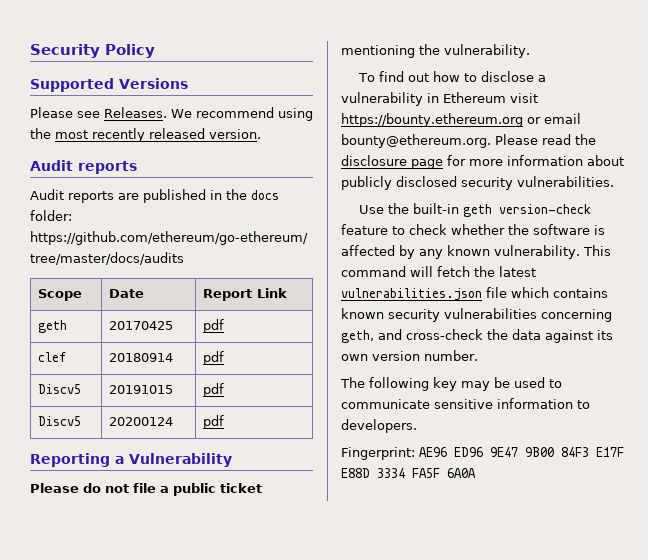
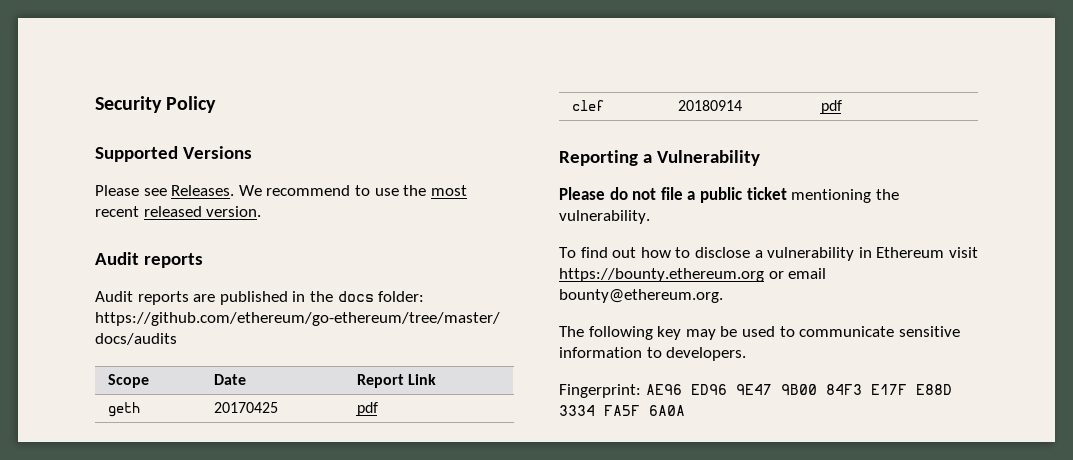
- We recommend using the most recently released version.
+ We recommend to use the most recent released version.
- Discv5 | 20191015 | pdf
- Discv5 | 20200124 | pdf
- To find out how to disclose a vulnerability in Ethereum visit https://bounty.ethereum.org or email bounty@ethereum.org. Please read the disclosure page for more information about publicly disclosed security vulnerabilities.
- Use the built-in geth version-check feature to check whether the software is affected by any known vulnerability. This command will fetch the latest vulnerabilities.json file which contains known security vulnerabilities concerning geth, and cross-check the data against its own version number.
+ To find out how to disclose a vulnerability in Ethereum visit https://bounty.ethereum.org or email bounty@ethereum.org.

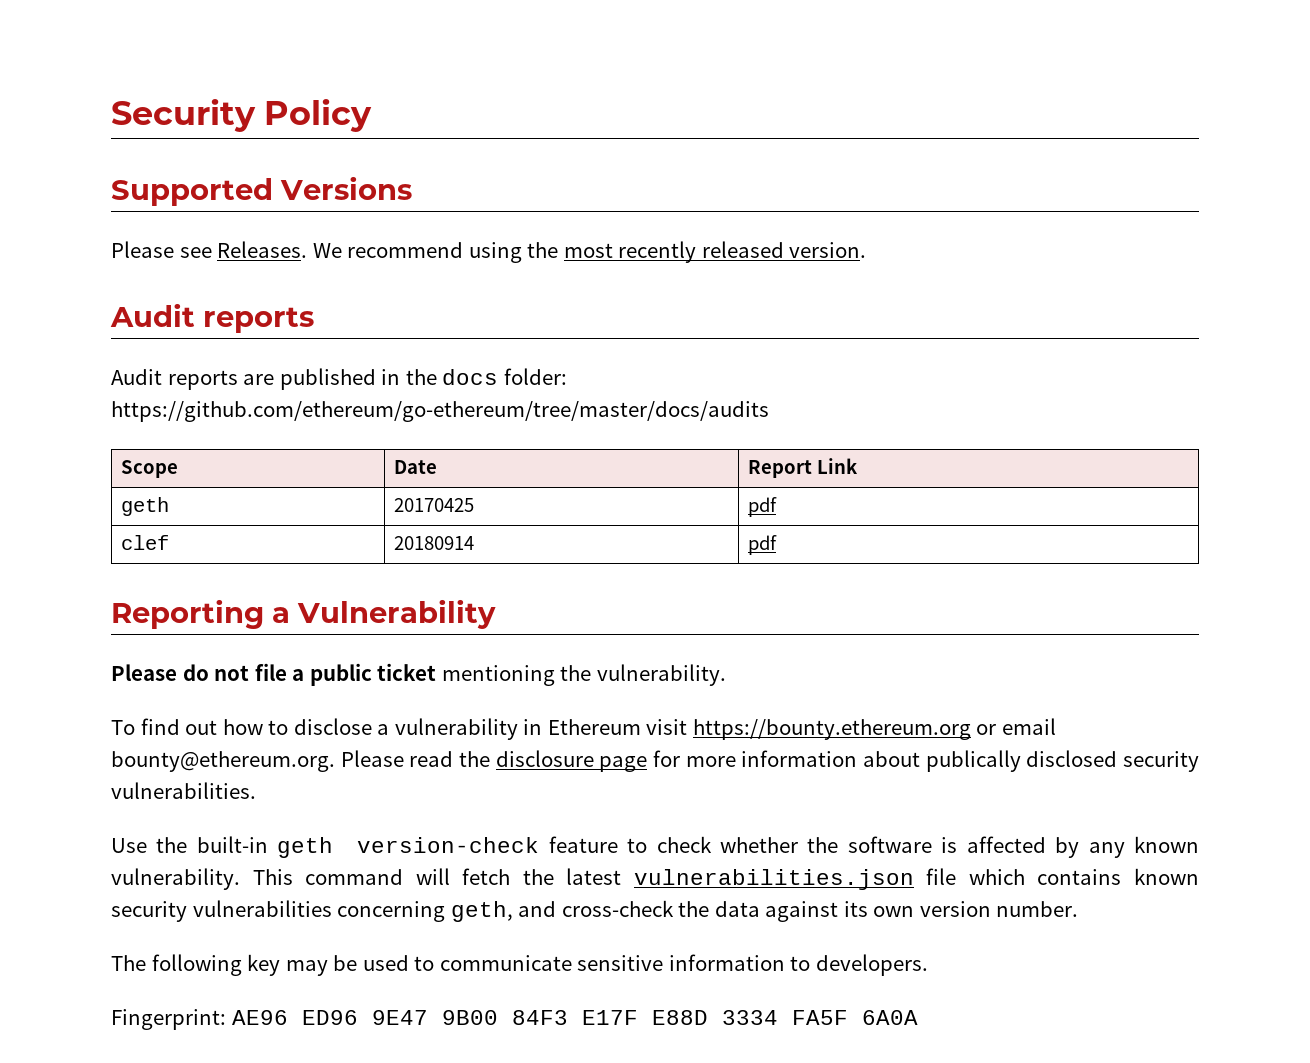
- We recommend to use the most recent released version.
+ We recommend using the most recently released version.
- To find out how to disclose a vulnerability in Ethereum visit https://bounty.ethereum.org or email bounty@ethereum.org.
+ To find out how to disclose a vulnerability in Ethereum visit https://bounty.ethereum.org or email bounty@ethereum.org. Please read the disclosure page for more information about publically disclosed security vulnerabilities.
+ Use the built-in geth version-check feature to check whether the software is affected by any known vulnerability. This command will fetch the latest vulnerabilities.json file which contains known security vulnerabilities concerning geth, and cross-check the data against its own version number.

